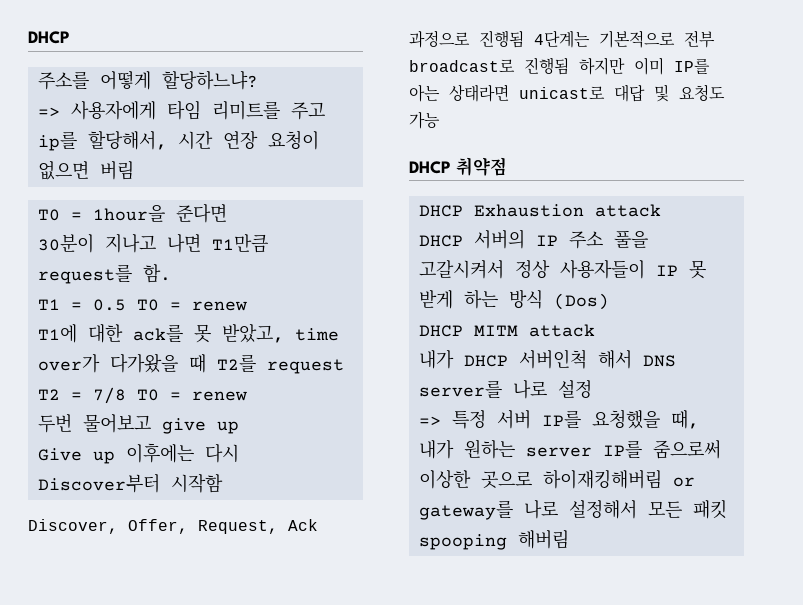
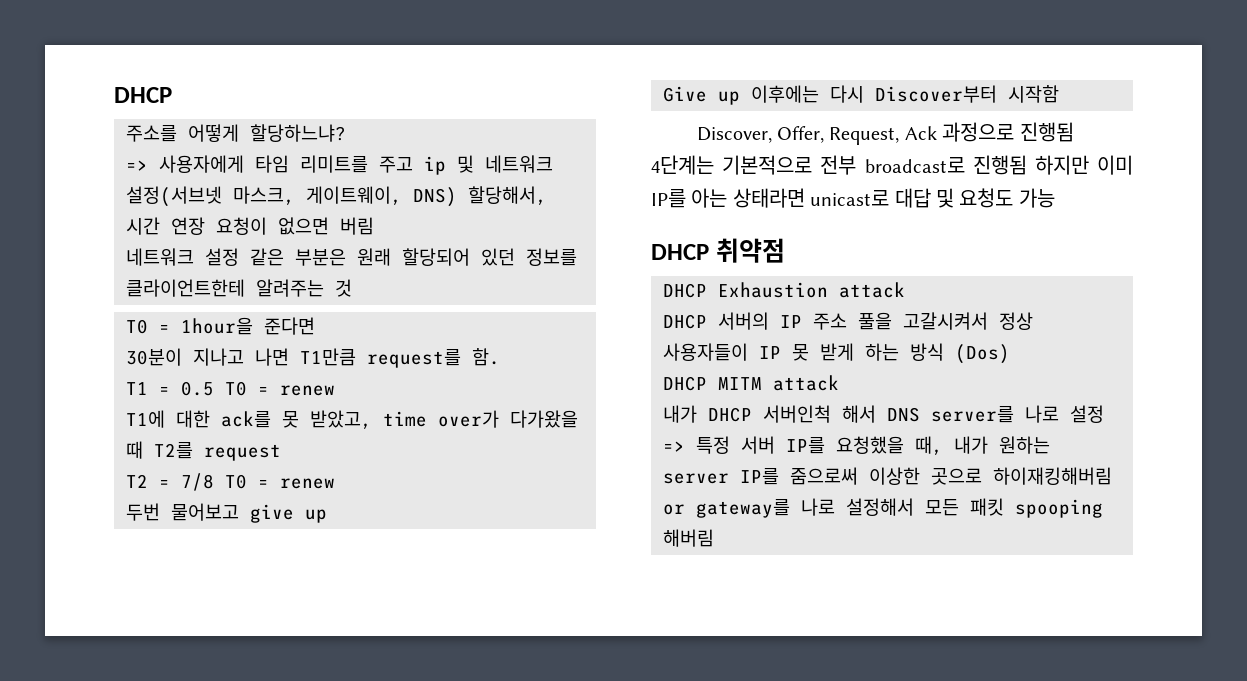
- => 사용자에게 타임 리미트를 주고 ip를 할당해서, 시간 연장 요청이 없으면 버림
+ => 사용자에게 타임 리미트를 주고 ip 및 네트워크 설정(서브넷 마스크, 게이트웨이, DNS) 할당해서, 시간 연장 요청이 없으면 버림
+ 네트워크 설정 같은 부분은 원래 할당되어 있던 정보를 클라이언트한테 알려주는 것

